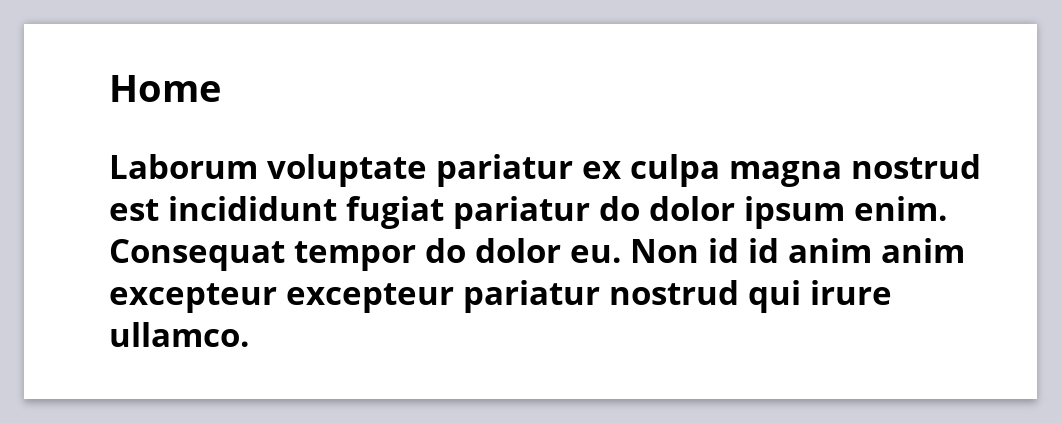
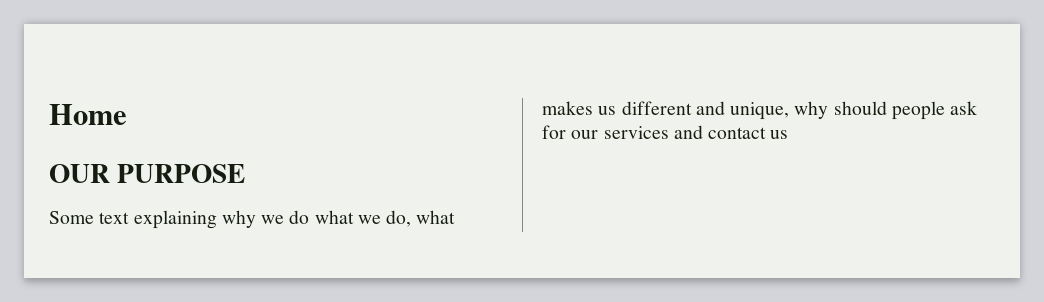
- Laborum voluptate pariatur ex culpa magna nostrud est incididunt fugiat pariatur do dolor ipsum enim. Consequat tempor do dolor eu. Non id id anim anim excepteur excepteur pariatur nostrud qui irure ullamco.
+ OUR PURPOSE
+ Some text explaining why we do what we do, what makes us different and unique, why should people ask for our services and contact us

